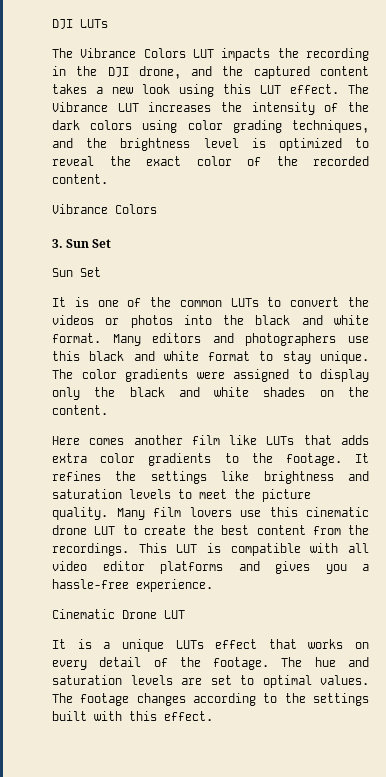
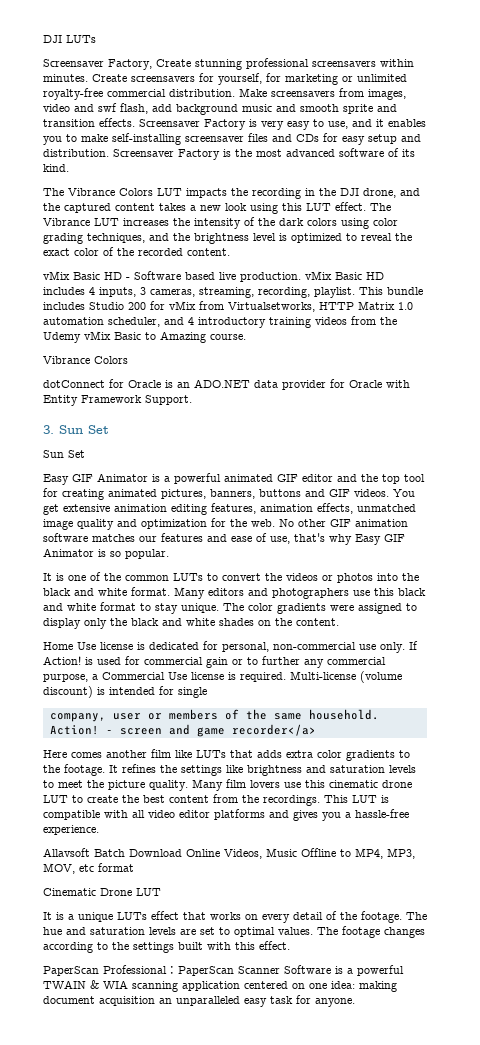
+ Screensaver Factory, Create stunning professional screensavers within minutes. Create screensavers for yourself, for marketing or unlimited royalty-free commercial distribution. Make screensavers from images, video and swf flash, add background music and smooth sprite and transition effects. Screensaver Factory is very easy to use, and it enables you to make self-installing screensaver files and CDs for easy setup and distribution. Screensaver Factory is the most advanced software of its kind.
  The Vibrance LUT increases the intensity of the dark colors using color grading techniques, and the brightness level is optimized to reveal the exact color of the recorded content.
+ vMix Basic HD - Software based live production. vMix Basic HD includes 4 inputs, 3 cameras, streaming, recording, playlist. This bundle includes Studio 200 for vMix from Virtualsetworks, HTTP Matrix 1.0 automation scheduler, and 4 introductory training videos from the Udemy vMix Basic to Amazing course.
  Vibrance Colors
+ dotConnect for Oracle is an ADO.NET data provider for Oracle with Entity Framework Support.
+ Easy GIF Animator is a powerful animated GIF editor and the top tool for creating animated pictures, banners, buttons and GIF videos. You get extensive animation editing features, animation effects, unmatched image quality and optimization for the web. No other GIF animation software matches our features and ease of use, that's why Easy GIF Animator is so popular.
+ Home Use license is dedicated for personal, non-commercial use only. If Action! is used for commercial gain or to further any commercial purpose, a Commercial Use license is required. Multi-license (volume discount) is intended for single
+ company, user or members of the same household. Action! - screen and game recorder</a>
+ Allavsoft Batch Download Online Videos, Music Offline to MP4, MP3, MOV, etc format
+ PaperScan Professional：PaperScan Scanner Software is a powerful TWAIN & WIA scanning application centered on one idea: making document acquisition an unparalleled easy task for anyone.

